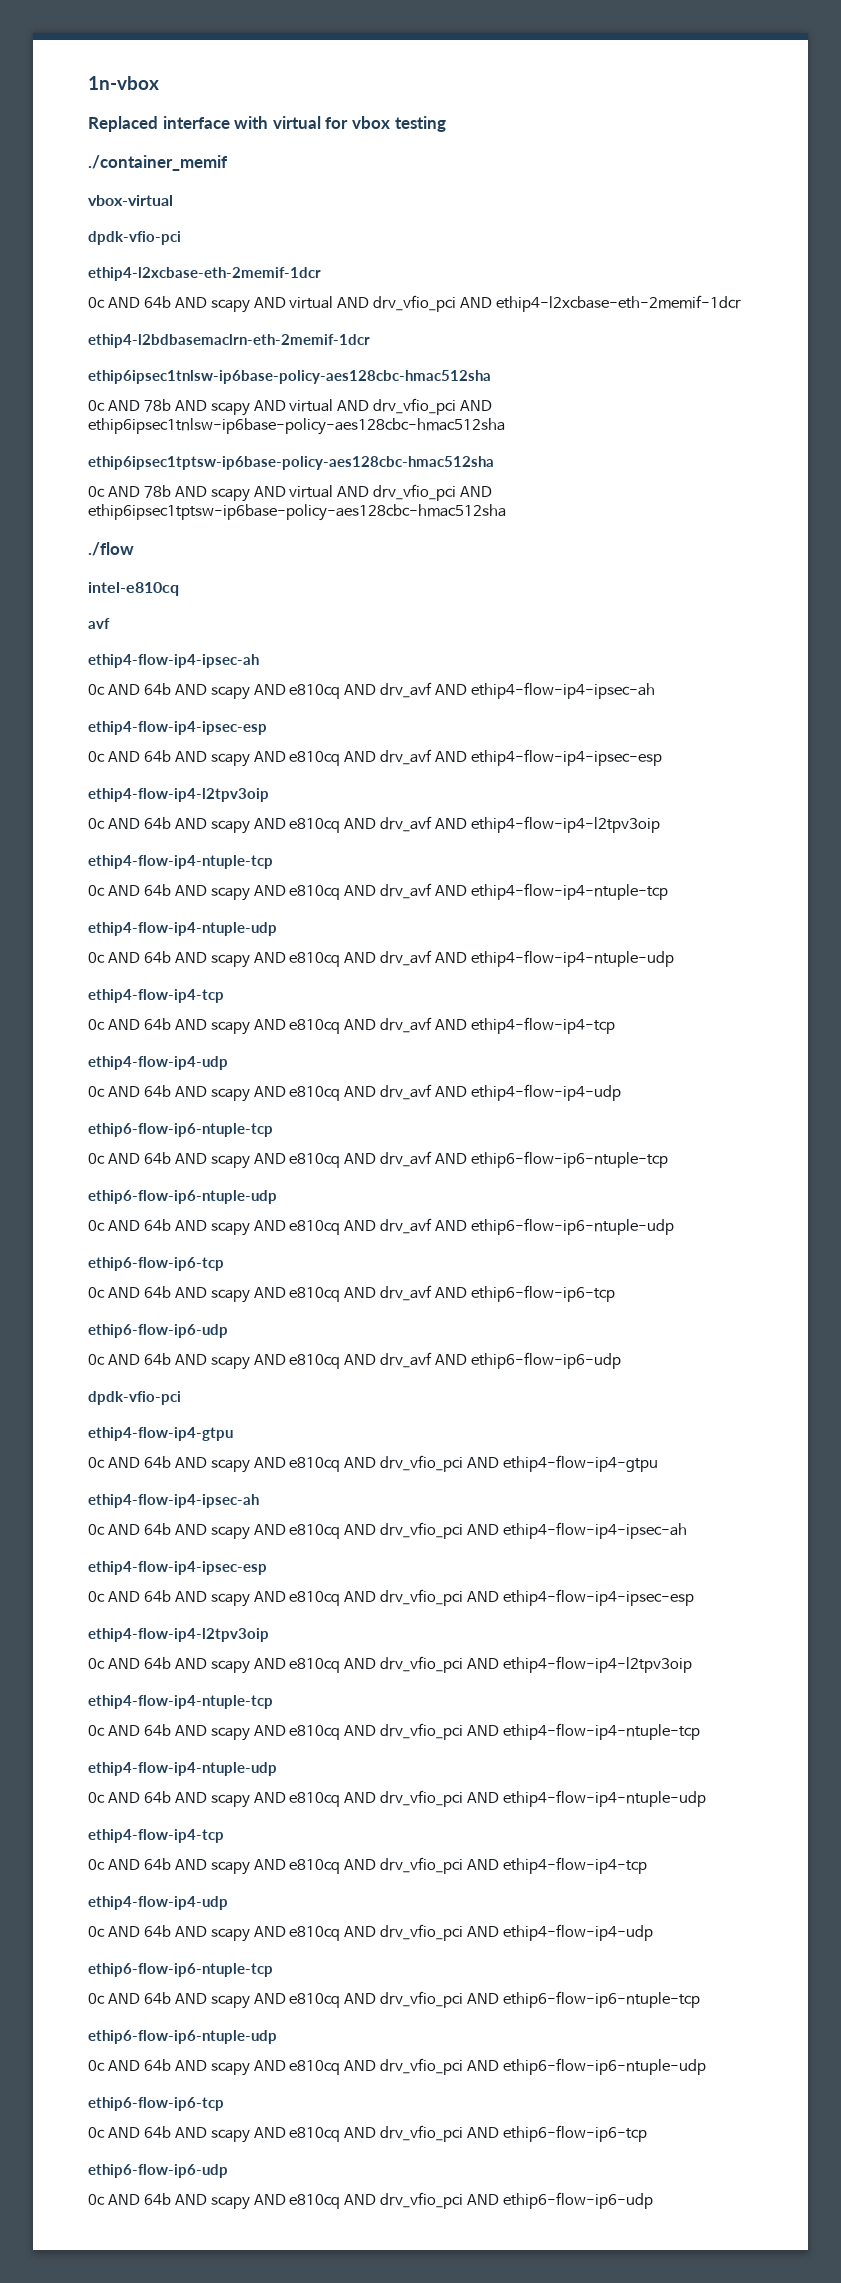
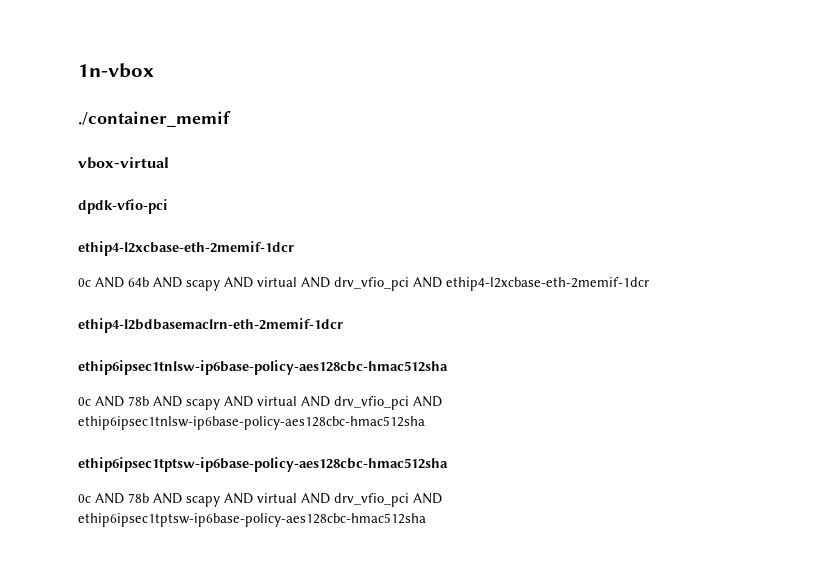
- Replaced interface with virtual for vbox testing
- ./flow
- intel-e810cq
- avf
- ethip4-flow-ip4-ipsec-ah
- 0c AND 64b AND scapy AND e810cq AND drv_avf AND ethip4-flow-ip4-ipsec-ah
- ethip4-flow-ip4-ipsec-esp
- 0c AND 64b AND scapy AND e810cq AND drv_avf AND ethip4-flow-ip4-ipsec-esp
- ethip4-flow-ip4-l2tpv3oip
- 0c AND 64b AND scapy AND e810cq AND drv_avf AND ethip4-flow-ip4-l2tpv3oip
- ethip4-flow-ip4-ntuple-tcp
- 0c AND 64b AND scapy AND e810cq AND drv_avf AND ethip4-flow-ip4-ntuple-tcp
- ethip4-flow-ip4-ntuple-udp
- 0c AND 64b AND scapy AND e810cq AND drv_avf AND ethip4-flow-ip4-ntuple-udp
- ethip4-flow-ip4-tcp
- 0c AND 64b AND scapy AND e810cq AND drv_avf AND ethip4-flow-ip4-tcp
- ethip4-flow-ip4-udp
- 0c AND 64b AND scapy AND e810cq AND drv_avf AND ethip4-flow-ip4-udp
- ethip6-flow-ip6-ntuple-tcp
- 0c AND 64b AND scapy AND e810cq AND drv_avf AND ethip6-flow-ip6-ntuple-tcp
- ethip6-flow-ip6-ntuple-udp
- 0c AND 64b AND scapy AND e810cq AND drv_avf AND ethip6-flow-ip6-ntuple-udp
- ethip6-flow-ip6-tcp
- 0c AND 64b AND scapy AND e810cq AND drv_avf AND ethip6-flow-ip6-tcp
- ethip6-flow-ip6-udp
- 0c AND 64b AND scapy AND e810cq AND drv_avf AND ethip6-flow-ip6-udp
- dpdk-vfio-pci
- ethip4-flow-ip4-gtpu
- 0c AND 64b AND scapy AND e810cq AND drv_vfio_pci AND ethip4-flow-ip4-gtpu
- ethip4-flow-ip4-ipsec-ah
- 0c AND 64b AND scapy AND e810cq AND drv_vfio_pci AND ethip4-flow-ip4-ipsec-ah
- ethip4-flow-ip4-ipsec-esp
- 0c AND 64b AND scapy AND e810cq AND drv_vfio_pci AND ethip4-flow-ip4-ipsec-esp
- ethip4-flow-ip4-l2tpv3oip
- 0c AND 64b AND scapy AND e810cq AND drv_vfio_pci AND ethip4-flow-ip4-l2tpv3oip
- ethip4-flow-ip4-ntuple-tcp
- 0c AND 64b AND scapy AND e810cq AND drv_vfio_pci AND ethip4-flow-ip4-ntuple-tcp
- ethip4-flow-ip4-ntuple-udp
- 0c AND 64b AND scapy AND e810cq AND drv_vfio_pci AND ethip4-flow-ip4-ntuple-udp
- ethip4-flow-ip4-tcp
- 0c AND 64b AND scapy AND e810cq AND drv_vfio_pci AND ethip4-flow-ip4-tcp
- ethip4-flow-ip4-udp
- 0c AND 64b AND scapy AND e810cq AND drv_vfio_pci AND ethip4-flow-ip4-udp
- ethip6-flow-ip6-ntuple-tcp
- 0c AND 64b AND scapy AND e810cq AND drv_vfio_pci AND ethip6-flow-ip6-ntuple-tcp
- ethip6-flow-ip6-ntuple-udp
- 0c AND 64b AND scapy AND e810cq AND drv_vfio_pci AND ethip6-flow-ip6-ntuple-udp
- ethip6-flow-ip6-tcp
- 0c AND 64b AND scapy AND e810cq AND drv_vfio_pci AND ethip6-flow-ip6-tcp
- ethip6-flow-ip6-udp
- 0c AND 64b AND scapy AND e810cq AND drv_vfio_pci AND ethip6-flow-ip6-udp

